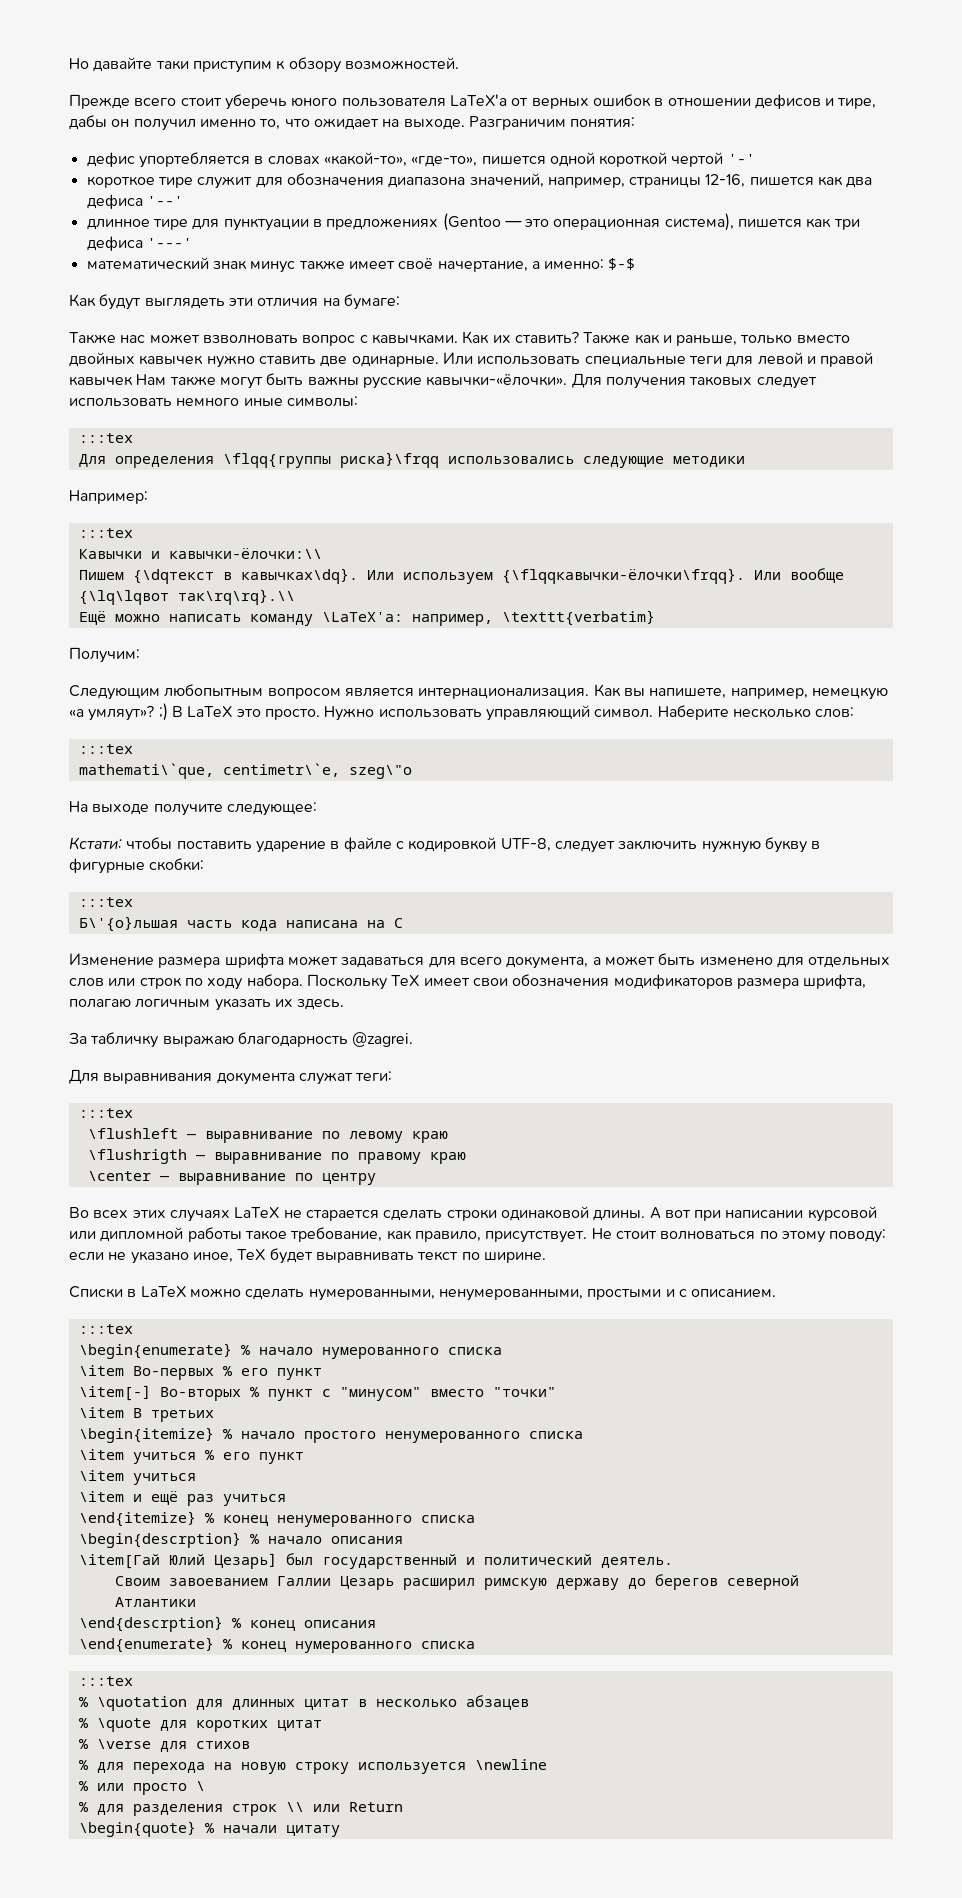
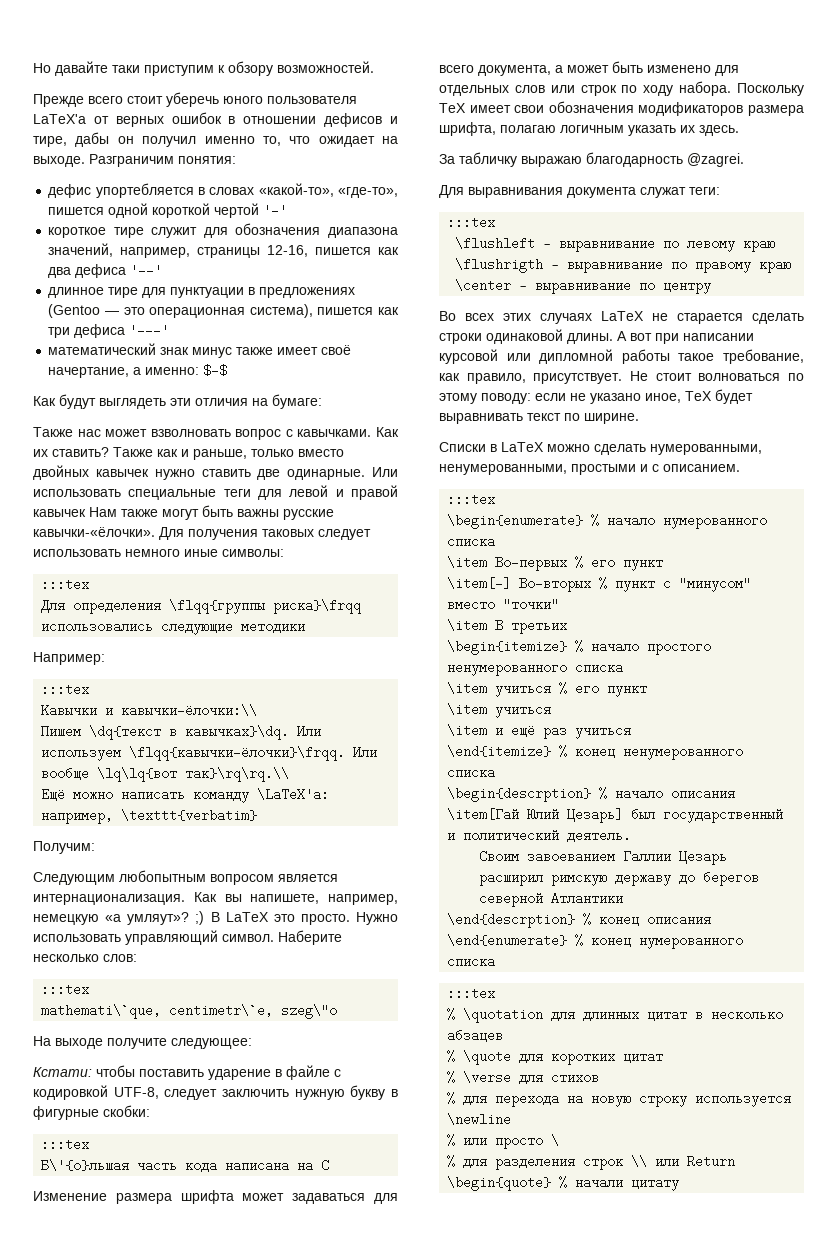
- Пишем {\dqтекст в кавычках\dq}.
+ Пишем \dq{текст в кавычках}\dq.
- Или используем {\flqqкавычки-ёлочки\frqq}.
+ Или используем \flqq{кавычки-ёлочки}\frqq.
- Или вообще {\lq\lqвот так\rq\rq}.\\
+ Или вообще \lq\lq{вот так}\rq\rq.\\

